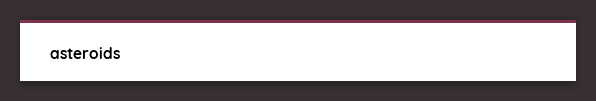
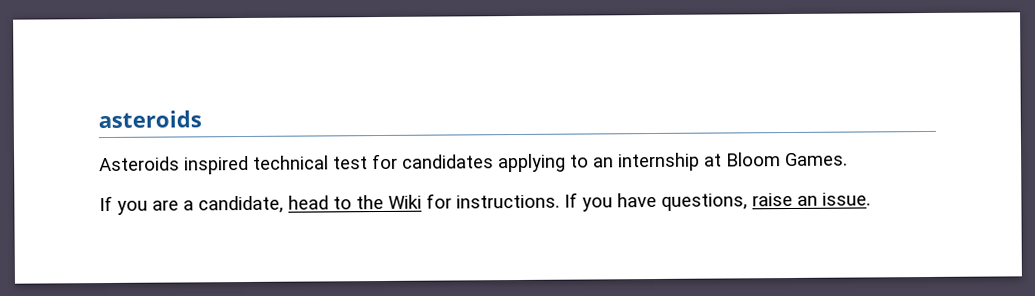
+ Asteroids inspired technical test for candidates applying to an internship at Bloom Games.
+ If you are a candidate, head to the Wiki for instructions. If you have questions, raise an issue.

